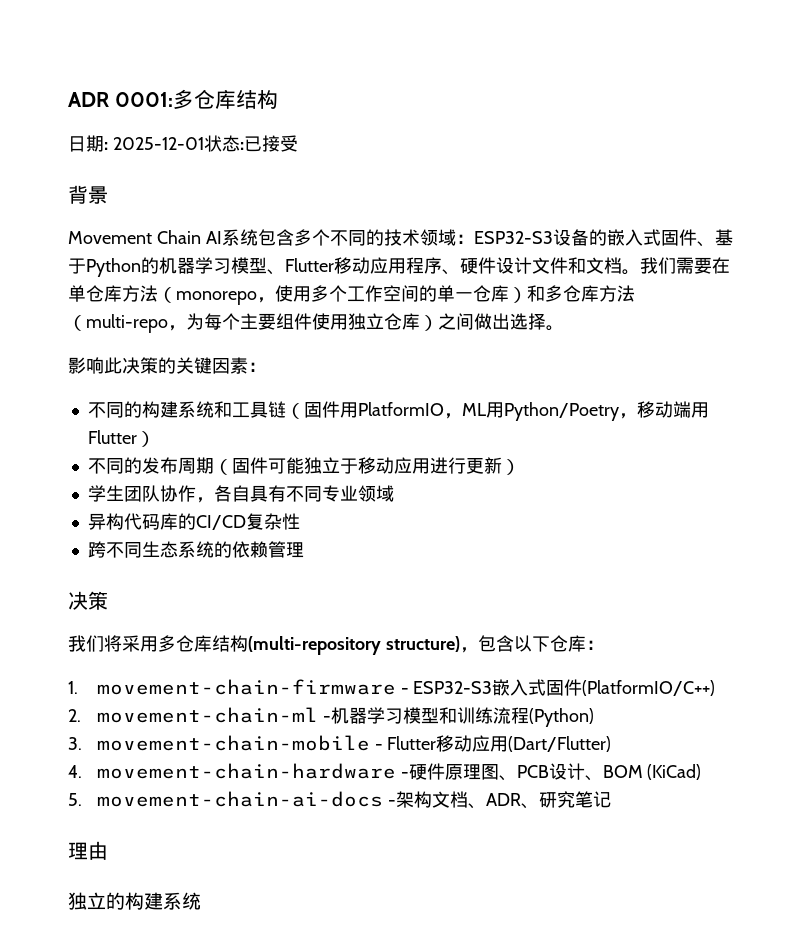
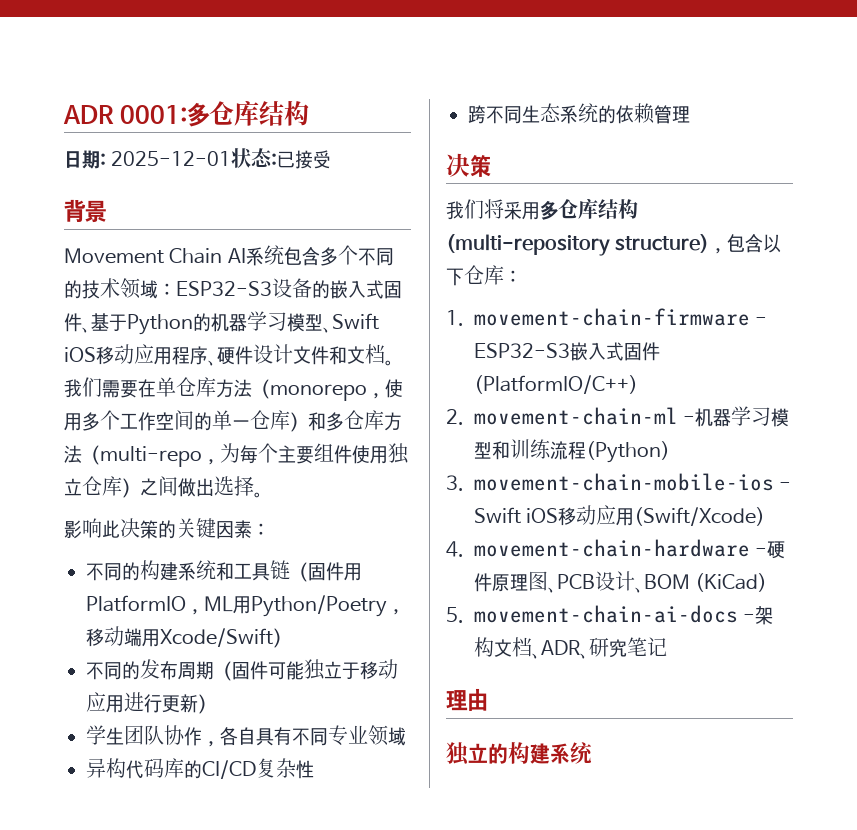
- Movement Chain AI系统包含多个不同的技术领域：ESP32-S3设备的嵌入式固件、基于Python的机器学习模型、Flutter移动应用程序、硬件设计文件和文档。
+ Movement Chain AI系统包含多个不同的技术领域：ESP32-S3设备的嵌入式固件、基于Python的机器学习模型、Swift iOS移动应用程序、硬件设计文件和文档。
- 不同的构建系统和工具链（固件用PlatformIO，ML用Python/Poetry，移动端用Flutter）
+ 不同的构建系统和工具链（固件用PlatformIO，ML用Python/Poetry，移动端用Xcode/Swift）
- 3. movement-chain-mobile - Flutter移动应用(Dart/Flutter)
+ 3. movement-chain-mobile-ios - Swift iOS移动应用(Swift/Xcode)

